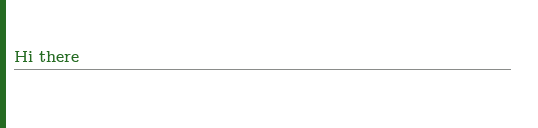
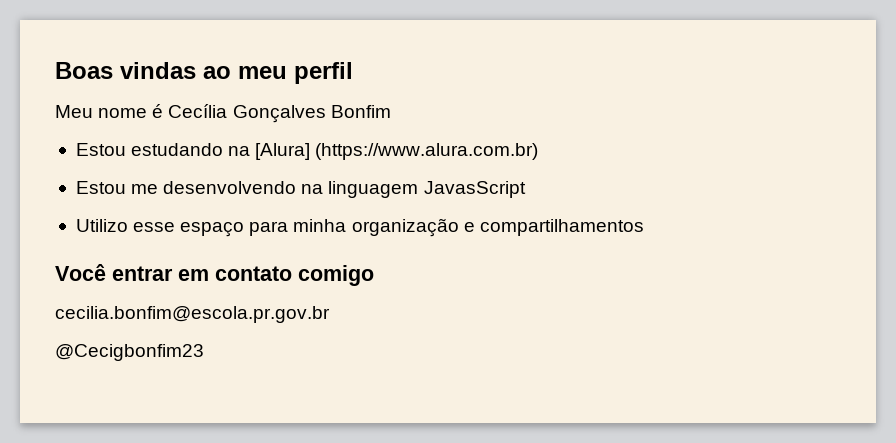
- Hi there
+ Boas vindas ao meu perfil
+ Meu nome é Cecília Gonçalves Bonfim
+ Estou estudando na [Alura] (https://www.alura.com.br)
+ Estou me desenvolvendo na linguagem JavasScript
+ Utilizo esse espaço para minha organização e compartilhamentos
+ Você entrar em contato comigo
+ cecilia.bonfim@escola.pr.gov.br
+ @Cecigbonfim23

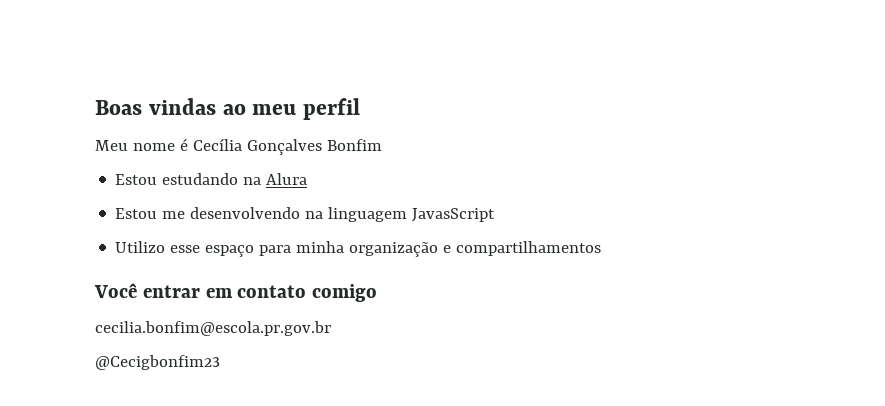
- Estou estudando na [Alura] (https://www.alura.com.br)
+ Estou estudando na Alura

